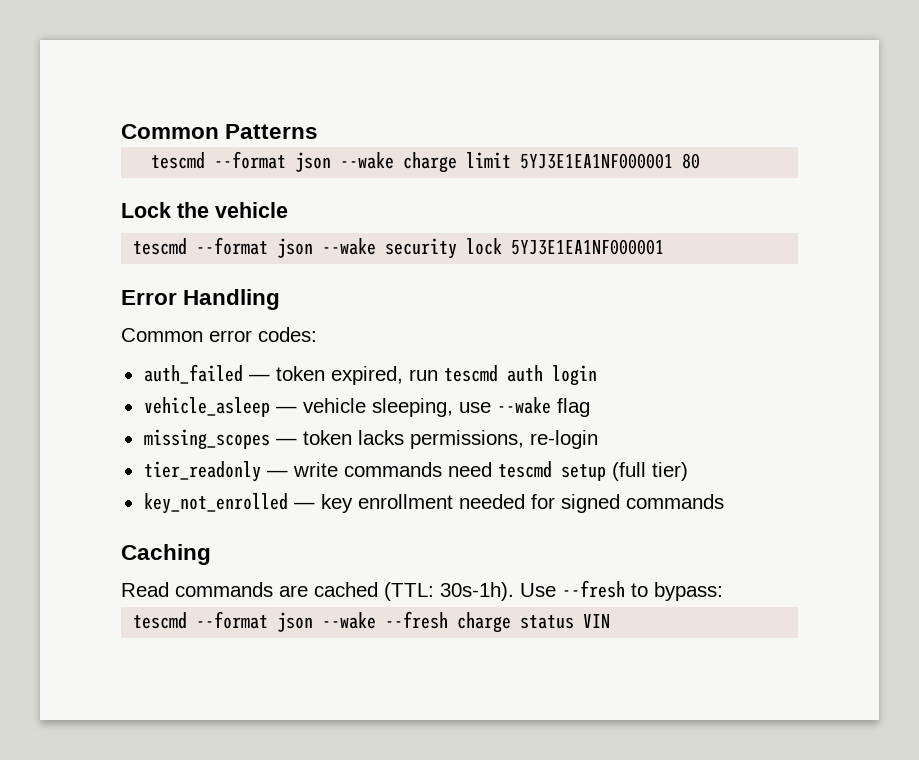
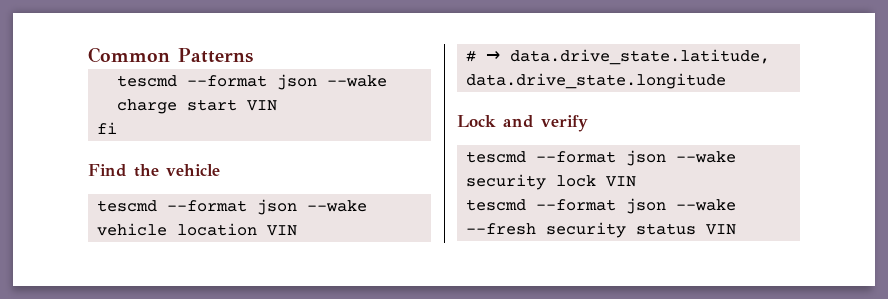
- tescmd --format json --wake charge limit 5YJ3E1EA1NF000001 80
- Lock the vehicle
+ tescmd --format json --wake charge start VIN
+ fi
+ Find the vehicle
+ tescmd --format json --wake vehicle location VIN
+ # → data.drive_state.latitude, data.drive_state.longitude
+ Lock and verify
- tescmd --format json --wake security lock 5YJ3E1EA1NF000001
- Error Handling
- Common error codes:
- auth_failed — token expired, run tescmd auth login
- vehicle_asleep — vehicle sleeping, use --wake flag
- missing_scopes — token lacks permissions, re-login
- tier_readonly — write commands need tescmd setup (full tier)
- key_not_enrolled — key enrollment needed for signed commands
- Caching
- Read commands are cached (TTL: 30s-1h). Use --fresh to bypass:
+ tescmd --format json --wake security lock VIN
- tescmd --format json --wake --fresh charge status VIN
+ tescmd --format json --wake --fresh security status VIN

